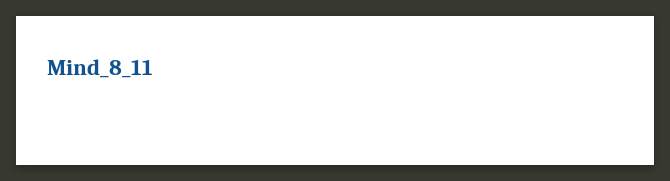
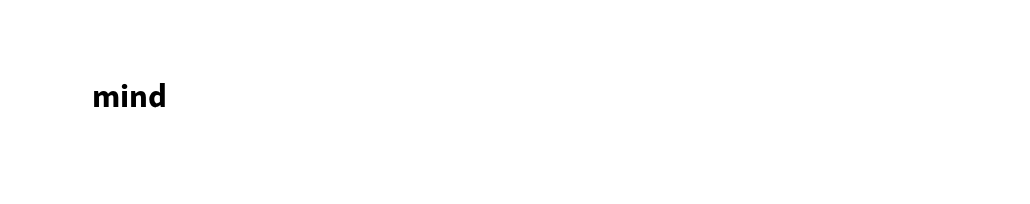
- Mind_8_11
+ mind

